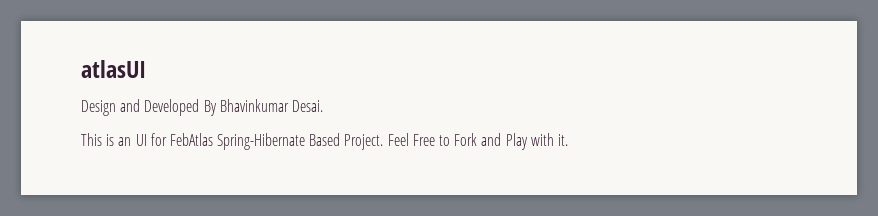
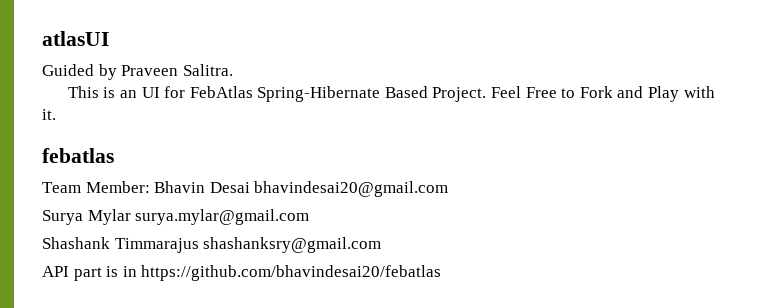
- Design and Developed By Bhavinkumar Desai.
+ Guided by Praveen Salitra.
+ febatlas
+ Team Member: Bhavin Desai bhavindesai20@gmail.com
+ Surya Mylar surya.mylar@gmail.com
+ Shashank Timmarajus shashanksry@gmail.com
+ API part is in https://github.com/bhavindesai20/febatlas

